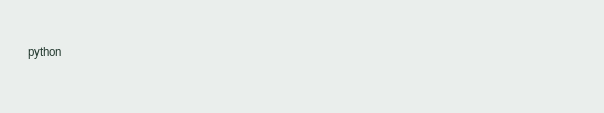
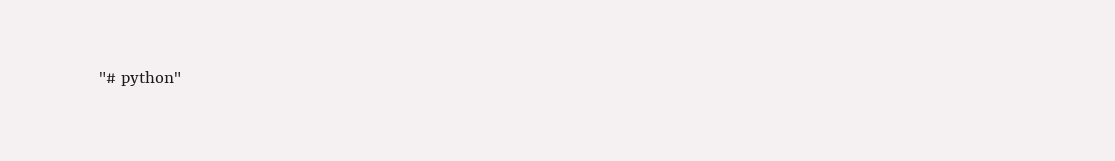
- python
+ "# python"

